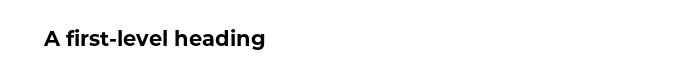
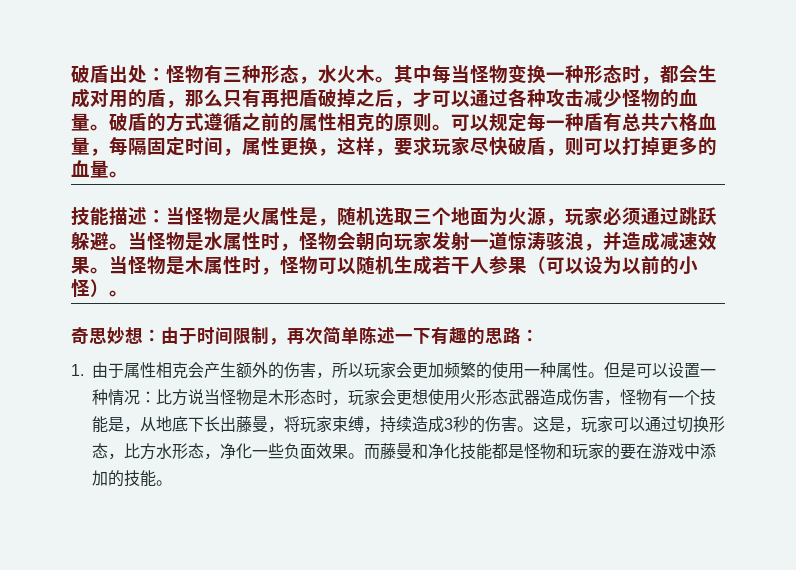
- A first-level heading
+ 破盾出处：怪物有三种形态，水火木。其中每当怪物变换一种形态时，都会生成对用的盾，那么只有再把盾破掉之后，才可以通过各种攻击减少怪物的血量。破盾的方式遵循之前的属性相克的原则。可以规定每一种盾有总共六格血量，每隔固定时间，属性更换，这样，要求玩家尽快破盾，则可以打掉更多的血量。
+ 技能描述：当怪物是火属性是，随机选取三个地面为火源，玩家必须通过跳跃躲避。当怪物是水属性时，怪物会朝向玩家发射一道惊涛骇浪，并造成减速效果。当怪物是木属性时，怪物可以随机生成若干人参果（可以设为以前的小怪）。
+ 奇思妙想：由于时间限制，再次简单陈述一下有趣的思路：
+ 1.由于属性相克会产生额外的伤害，所以玩家会更加频繁的使用一种属性。但是可以设置一种情况：比方说当怪物是木形态时，玩家会更想使用火形态武器造成伤害，怪物有一个技能是，从地底下长出藤曼，将玩家束缚，持续造成3秒的伤害。这是，玩家可以通过切换形态，比方水形态，净化一些负面效果。而藤曼和净化技能都是怪物和玩家的要在游戏中添加的技能。

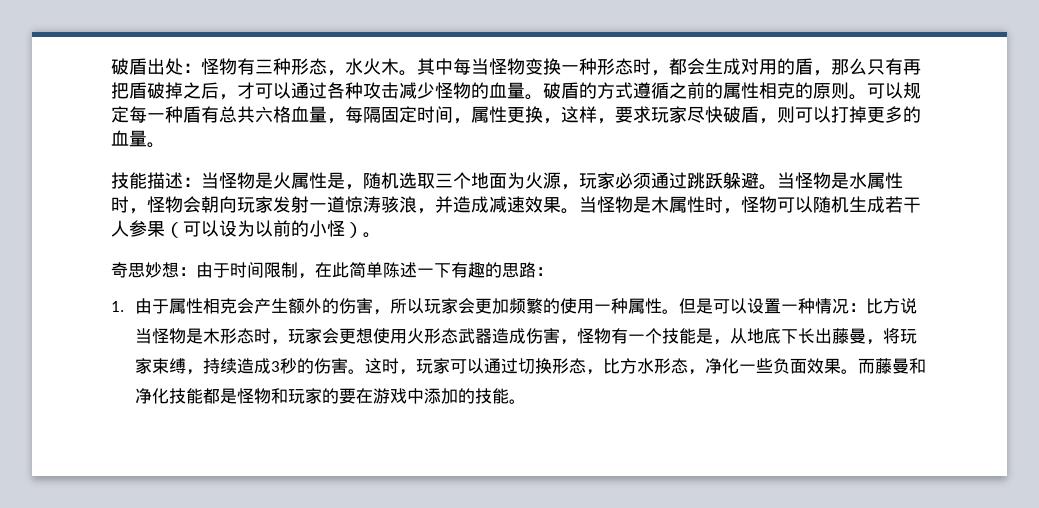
- 奇思妙想：由于时间限制，再次简单陈述一下有趣的思路：
+ 奇思妙想：由于时间限制，在此简单陈述一下有趣的思路：
- 这是，玩家可以通过切换形态，比方水形态，净化一些负面效果。
+ 这时，玩家可以通过切换形态，比方水形态，净化一些负面效果。

